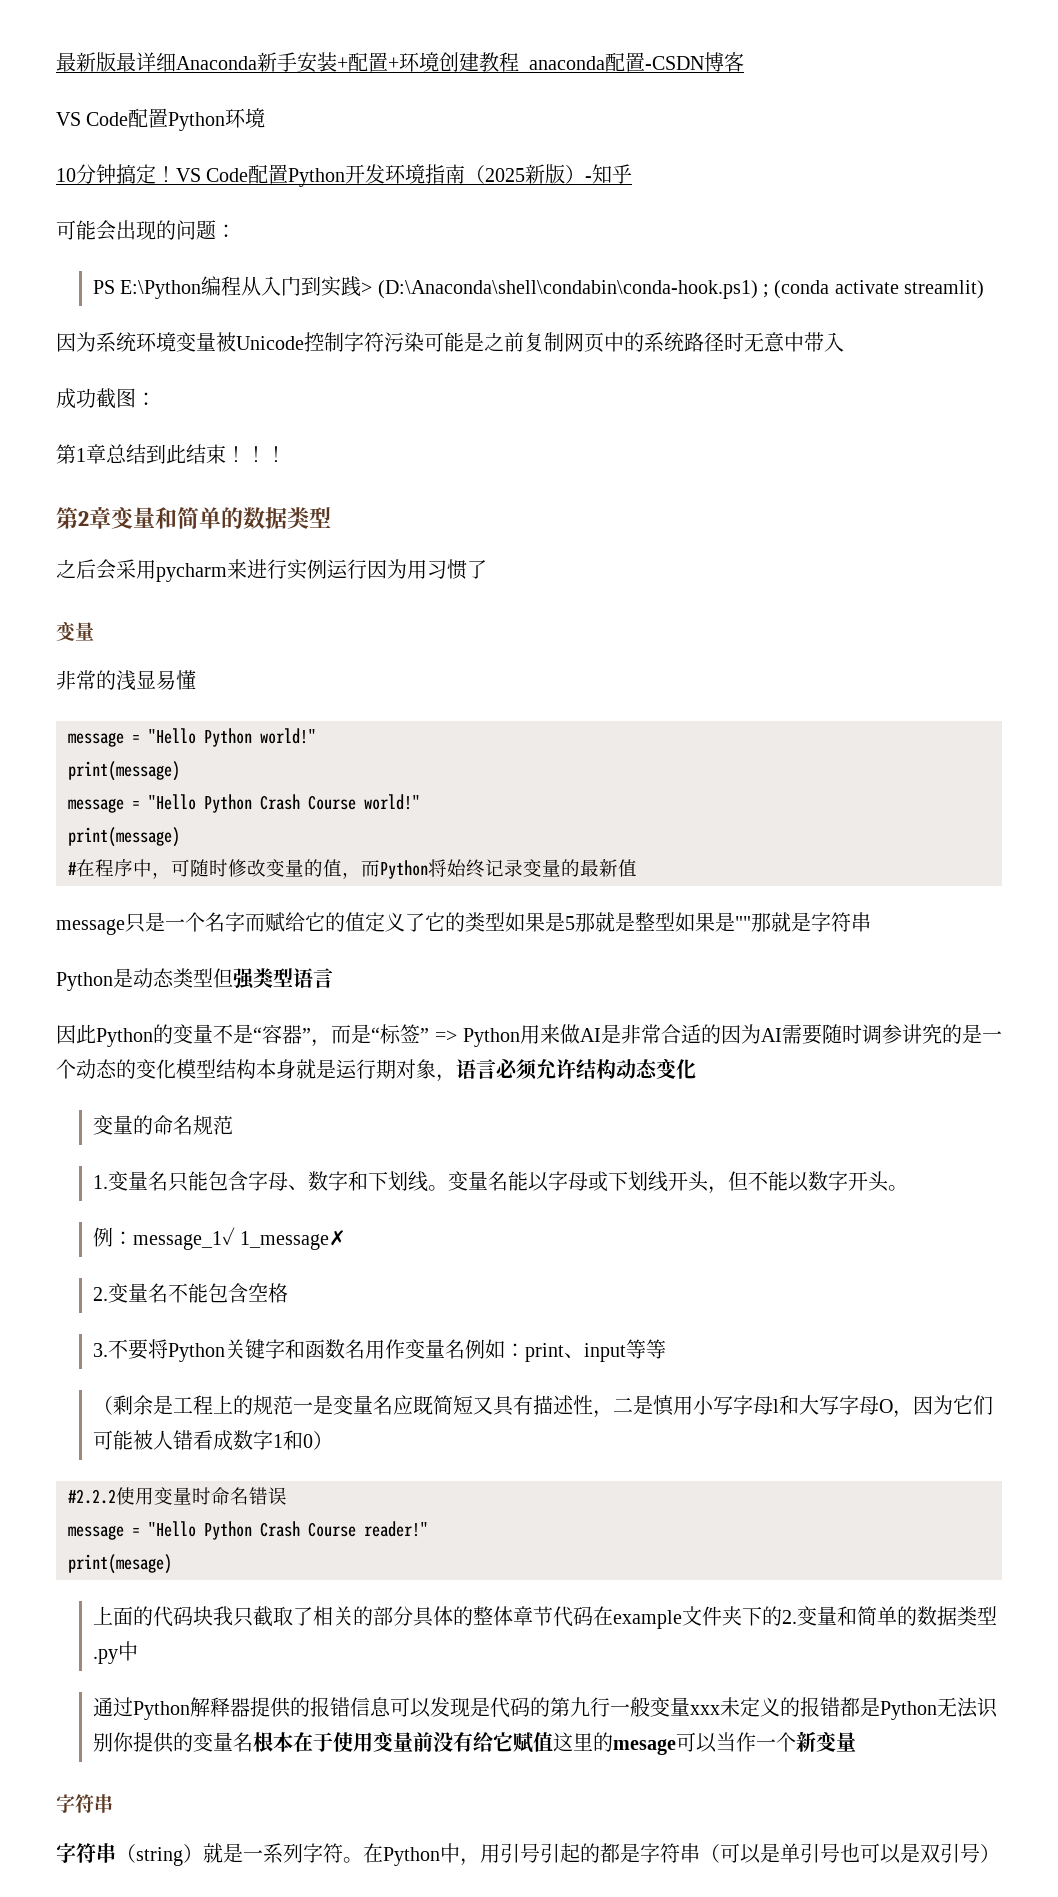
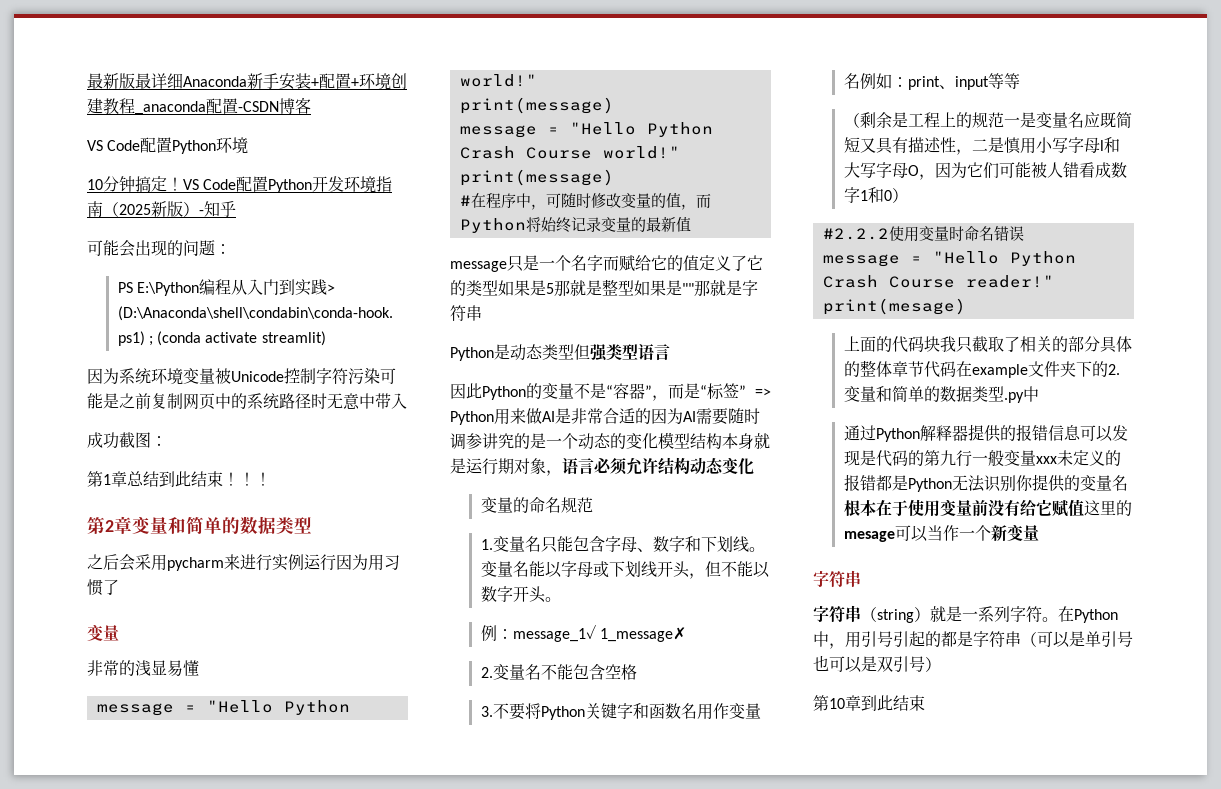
+ 第10章到此结束

